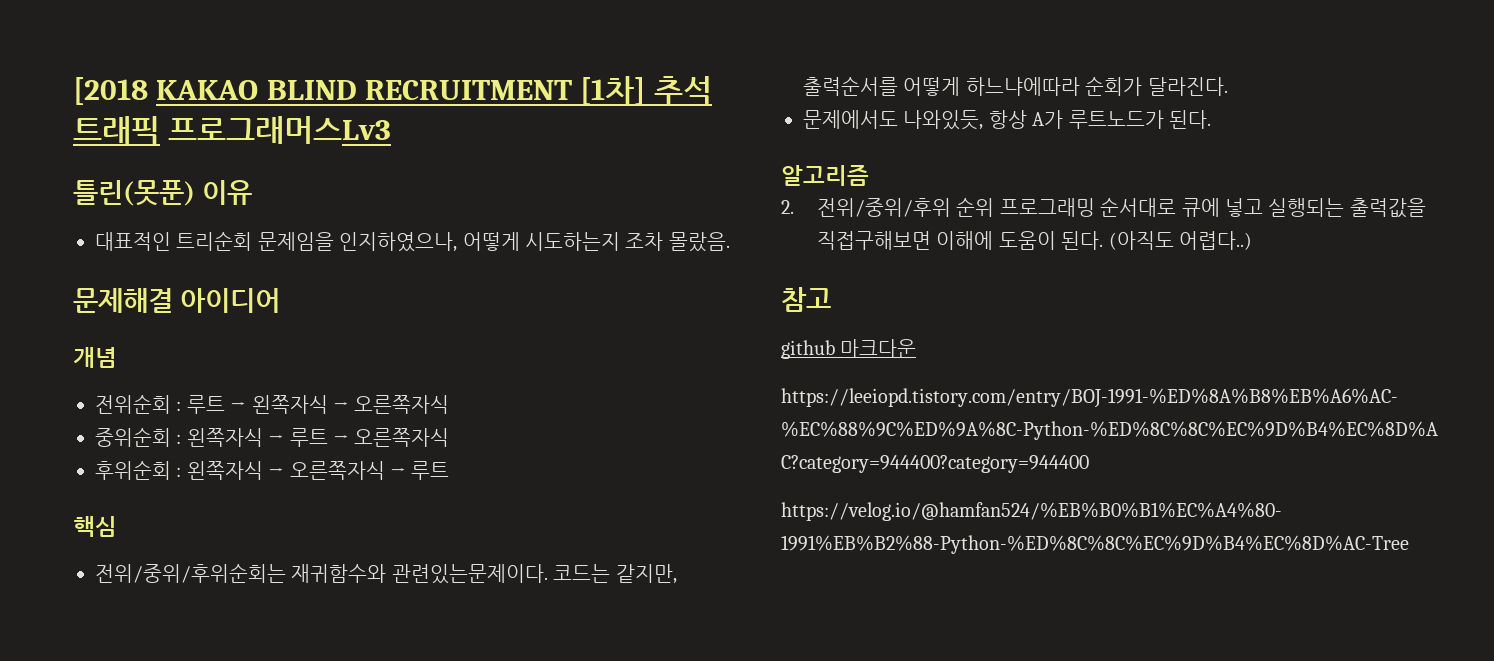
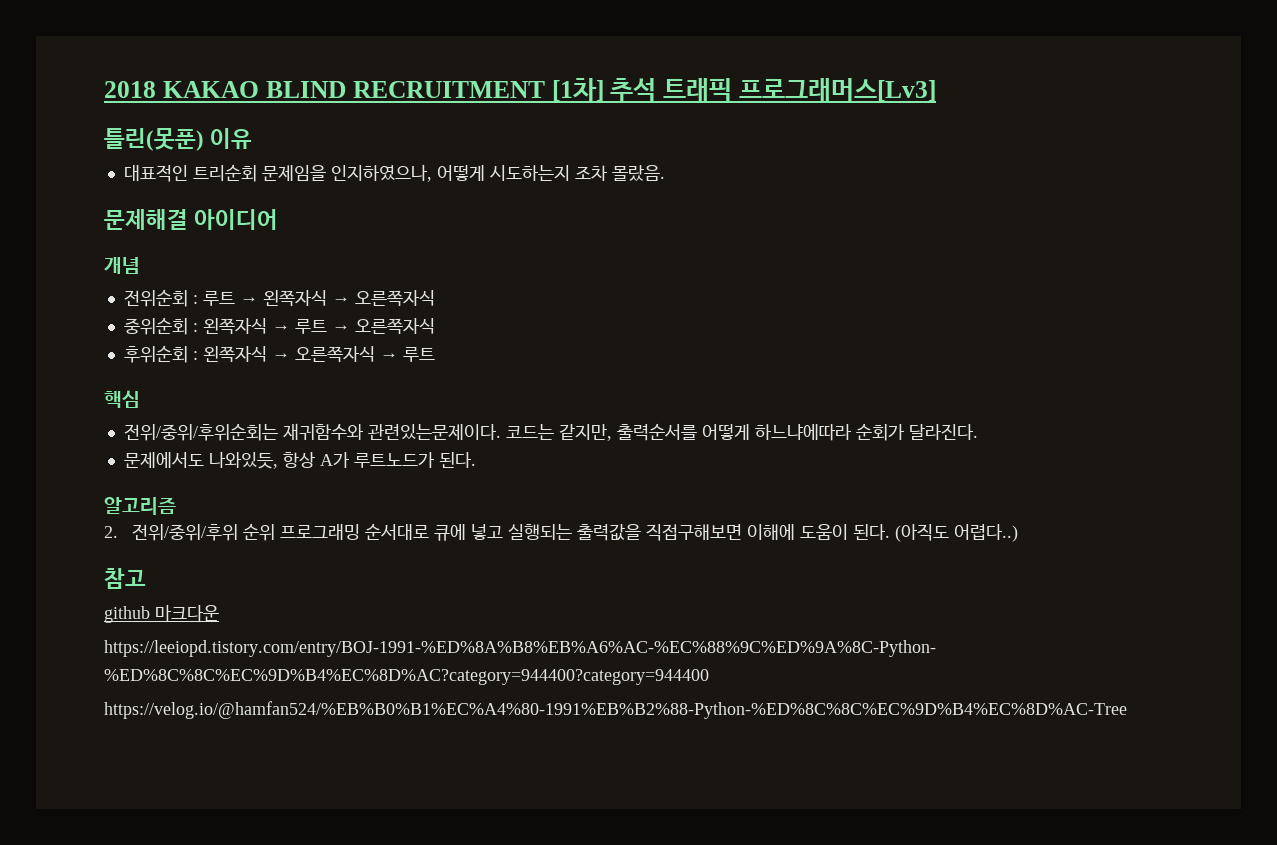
- [2018 KAKAO BLIND RECRUITMENT [1차] 추석 트래픽 프로그래머스Lv3
+ 2018 KAKAO BLIND RECRUITMENT [1차] 추석 트래픽 프로그래머스[Lv3]

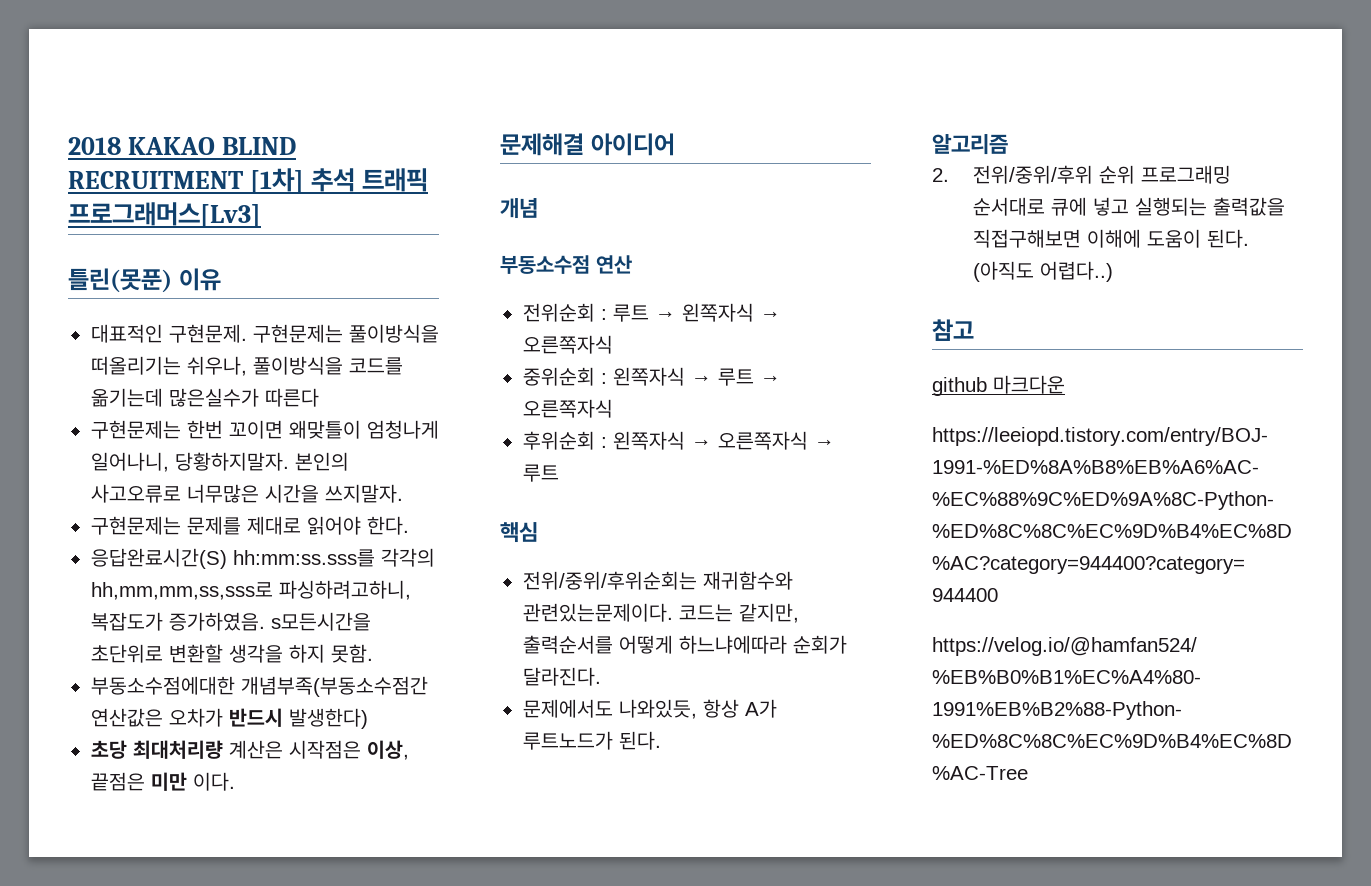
- 대표적인 트리순회 문제임을 인지하였으나, 어떻게 시도하는지 조차 몰랐음.
+ 대표적인 구현문제. 구현문제는 풀이방식을 떠올리기는 쉬우나, 풀이방식을 코드를 옮기는데 많은실수가 따른다
+ 구현문제는 한번 꼬이면 왜맞틀이 엄청나게 일어나니, 당황하지말자. 본인의 사고오류로 너무많은 시간을 쓰지말자.
+ 구현문제는 문제를 제대로 읽어야 한다.
+ 응답완료시간(S) hh:mm:ss.sss를 각각의 hh,mm,mm,ss,sss로 파싱하려고하니, 복잡도가 증가하였음. s모든시간을 초단위로 변환할 생각을 하지 못함.
+ 부동소수점에대한 개념부족(부동소수점간 연산값은 오차가 반드시 발생한다)
+ 초당 최대처리량 계산은 시작점은 이상, 끝점은 미만 이다.
+ 부동소수점 연산

